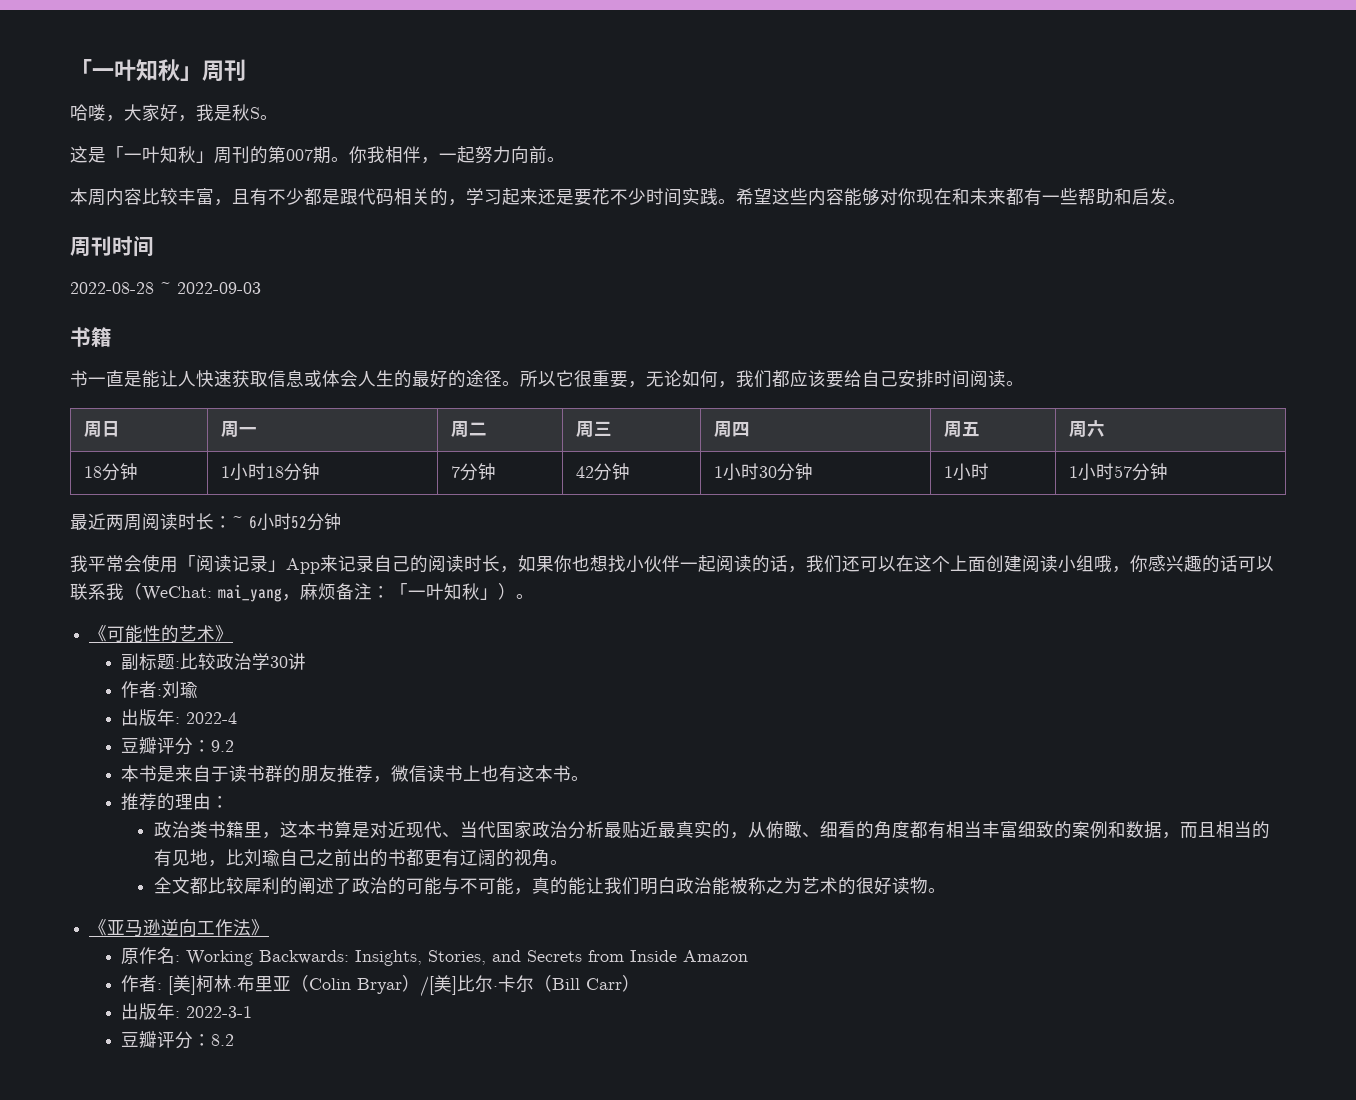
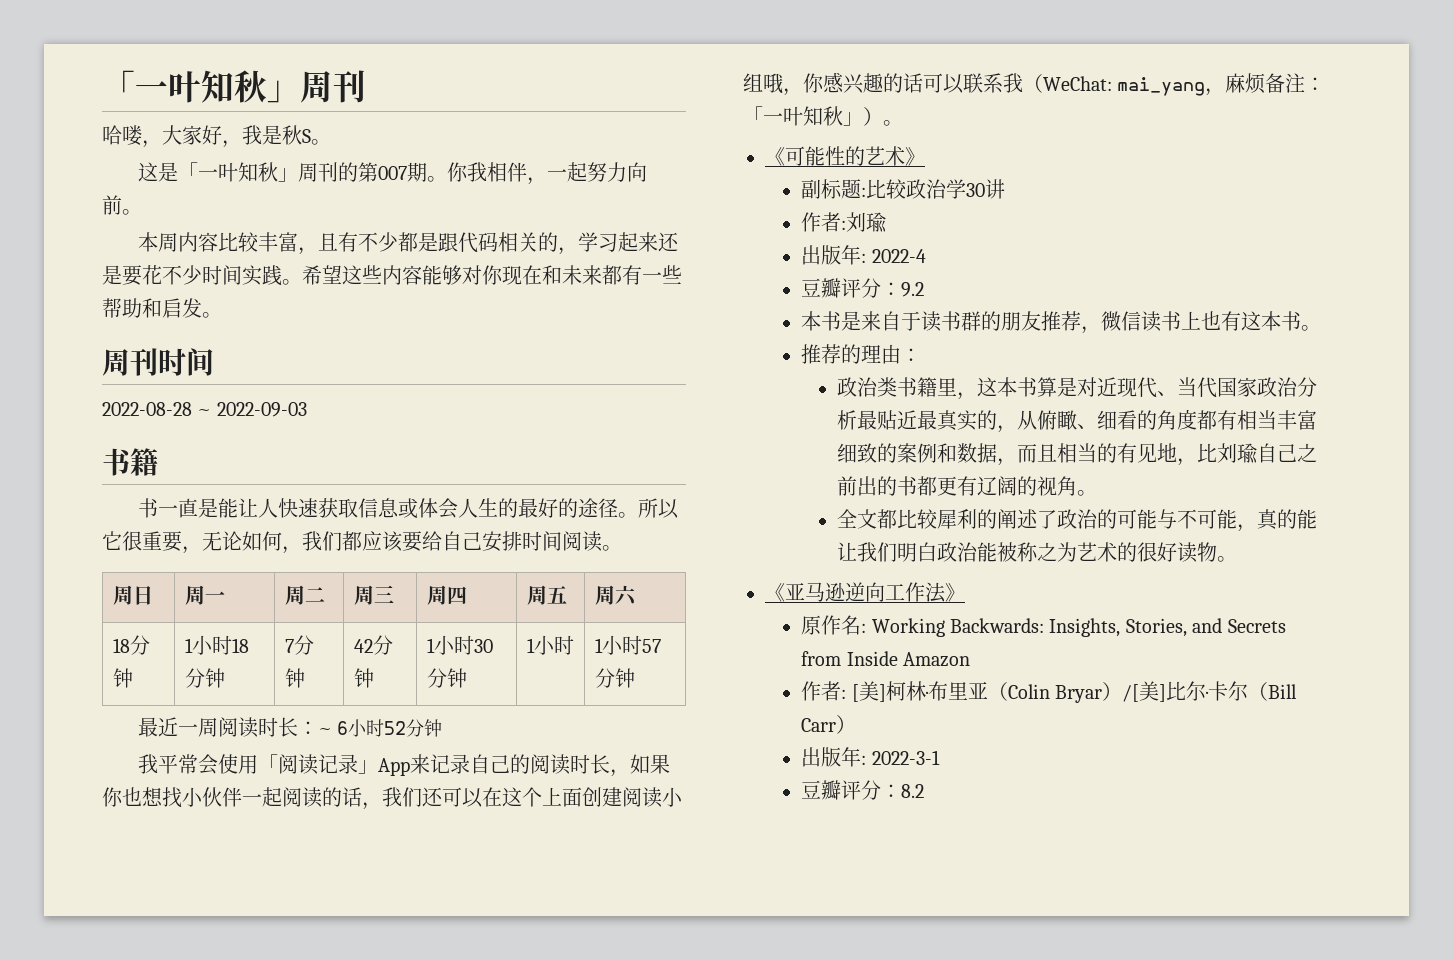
- 最近两周阅读时长：~ 6小时52分钟
+ 最近一周阅读时长：~ 6小时52分钟

